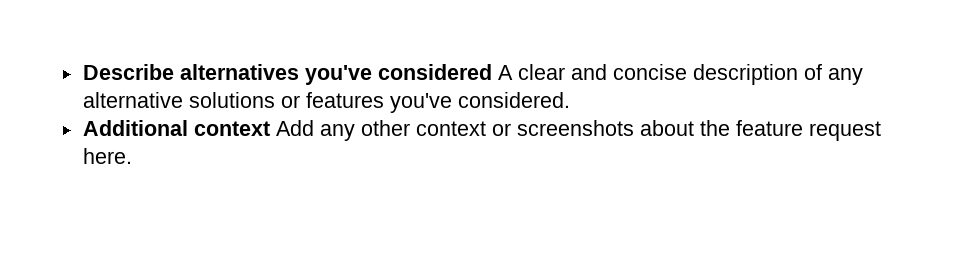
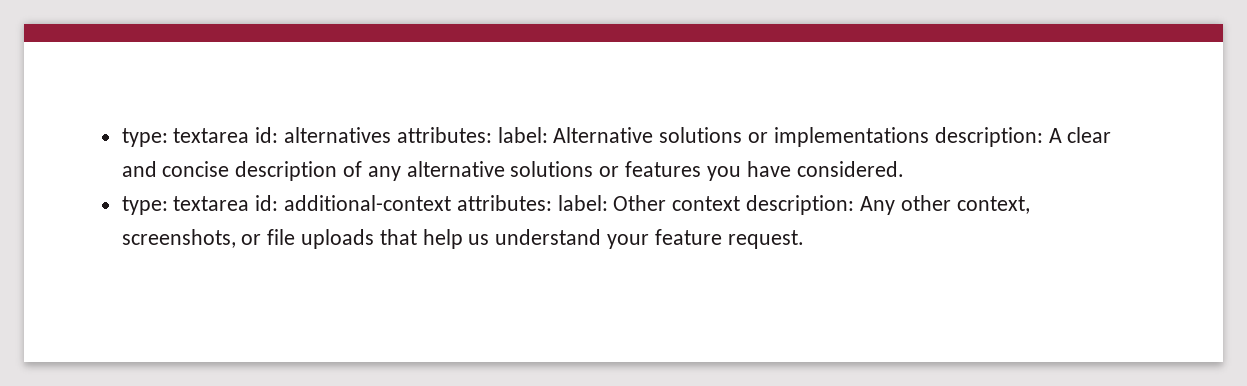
- Describe alternatives you've considered A clear and concise description of any alternative solutions or features you've considered.
+ type: textarea id: alternatives attributes: label: Alternative solutions or implementations description: A clear and concise description of any alternative solutions or features you have considered.
- Additional context Add any other context or screenshots about the feature request here.
+ type: textarea id: additional-context attributes: label: Other context description: Any other context, screenshots, or file uploads that help us understand your feature request.

